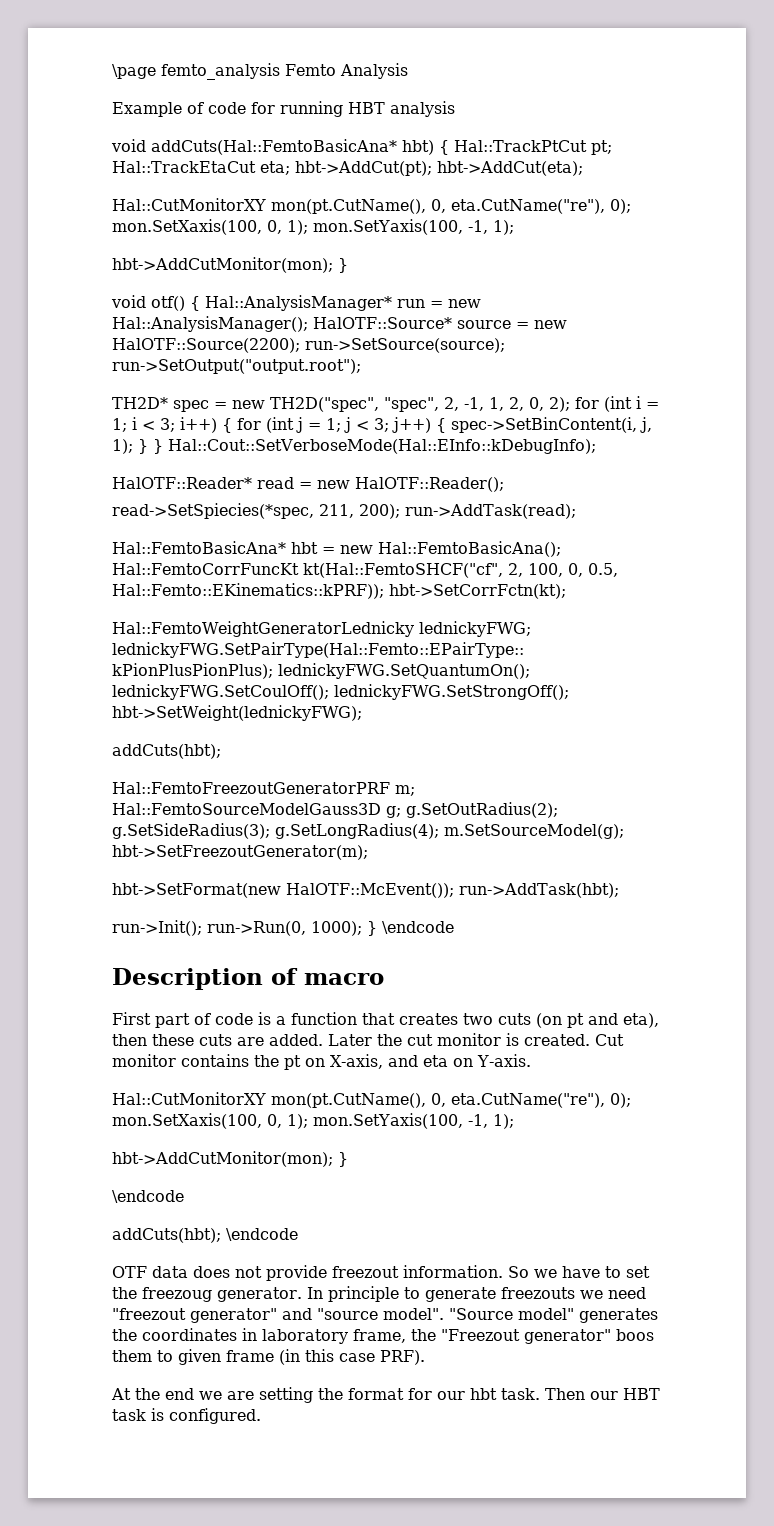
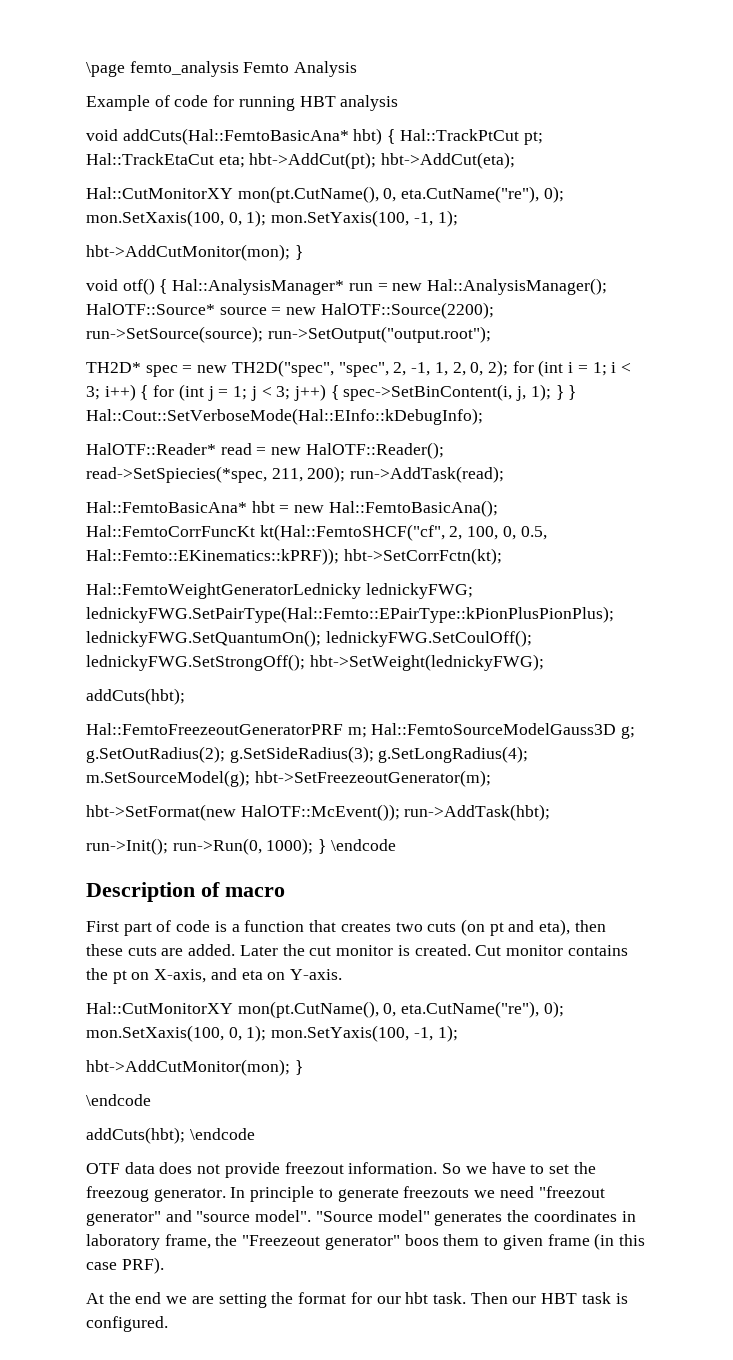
- Hal::FemtoFreezoutGeneratorPRF m; Hal::FemtoSourceModelGauss3D g; g.SetOutRadius(2); g.SetSideRadius(3); g.SetLongRadius(4); m.SetSourceModel(g); hbt->SetFreezoutGenerator(m);
+ Hal::FemtoFreezeoutGeneratorPRF m; Hal::FemtoSourceModelGauss3D g; g.SetOutRadius(2); g.SetSideRadius(3); g.SetLongRadius(4); m.SetSourceModel(g); hbt->SetFreezeoutGenerator(m);
- "Source model" generates the coordinates in laboratory frame, the "Freezout generator" boos them to given frame (in this case PRF).
+ "Source model" generates the coordinates in laboratory frame, the "Freezeout generator" boos them to given frame (in this case PRF).

